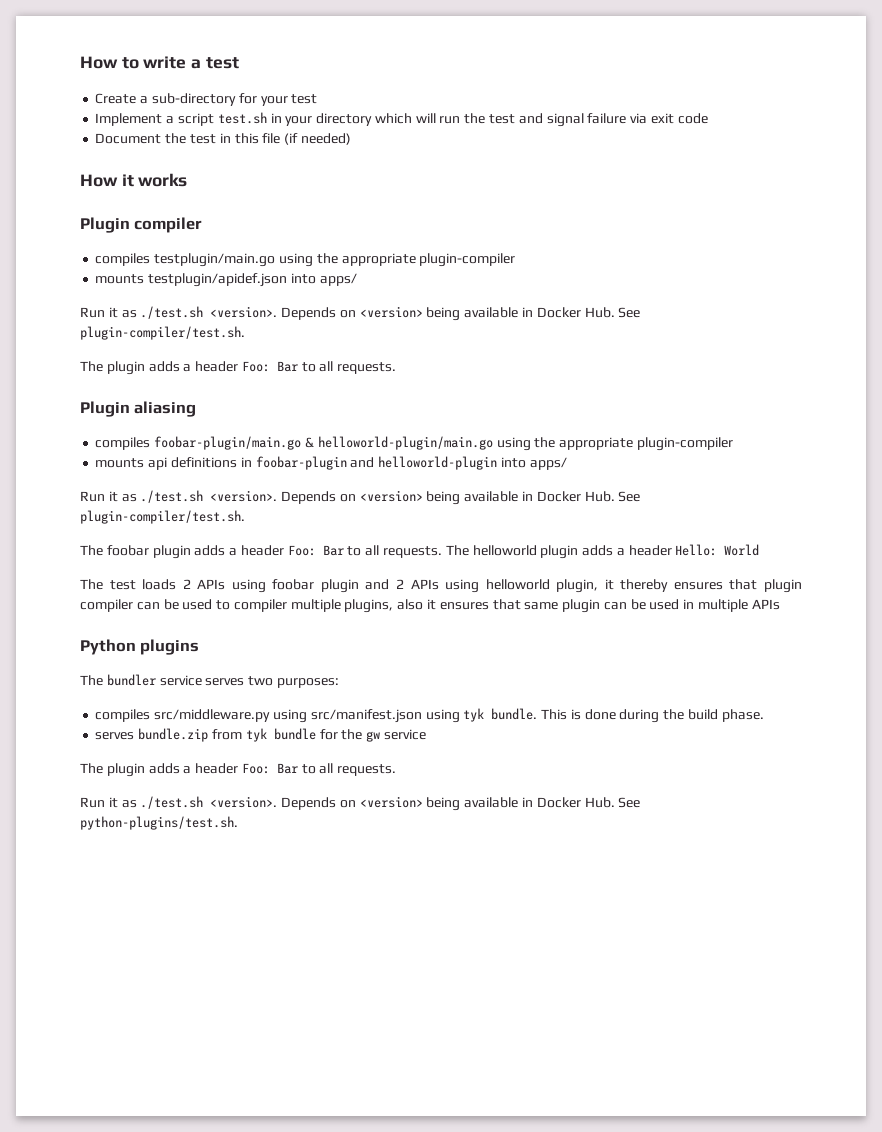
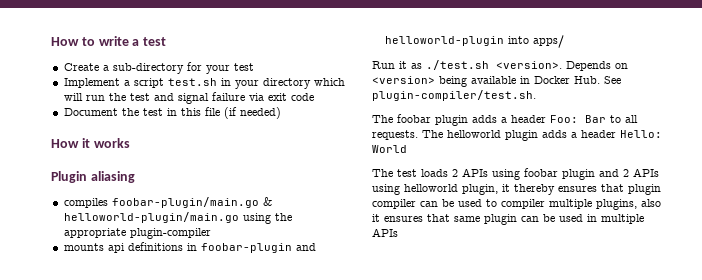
- Plugin compiler
- compiles testplugin/main.go using the appropriate plugin-compiler
- mounts testplugin/apidef.json into apps/
- Run it as ./test.sh <version>. Depends on <version> being available in Docker Hub. See plugin-compiler/test.sh.
- The plugin adds a header Foo: Bar to all requests.
- Python plugins
- The bundler service serves two purposes:
- compiles src/middleware.py using src/manifest.json using tyk bundle. This is done during the build phase.
- serves bundle.zip from tyk bundle for the gw service
- The plugin adds a header Foo: Bar to all requests.
- Run it as ./test.sh <version>. Depends on <version> being available in Docker Hub. See python-plugins/test.sh.

